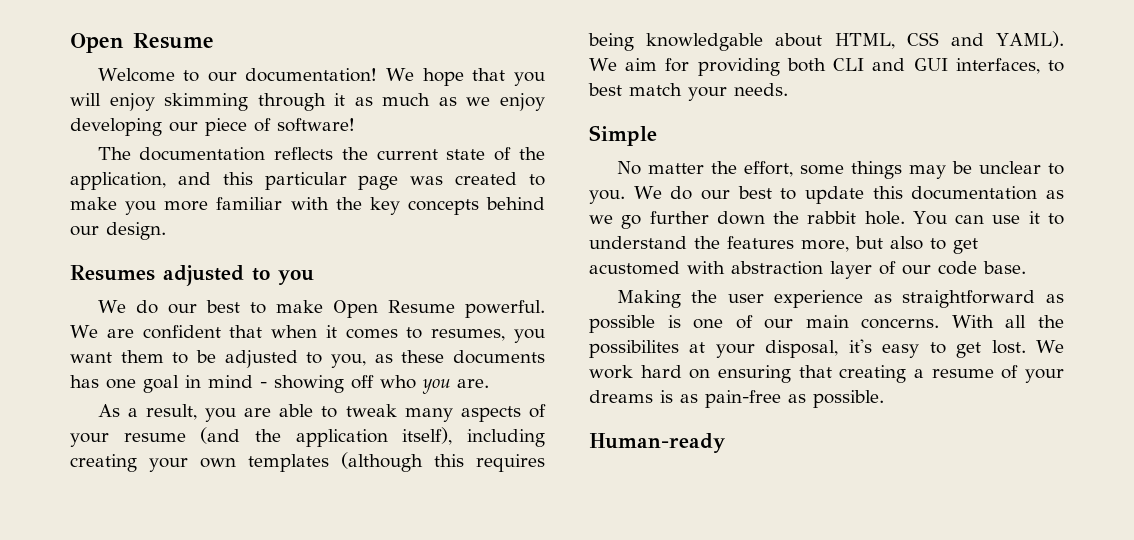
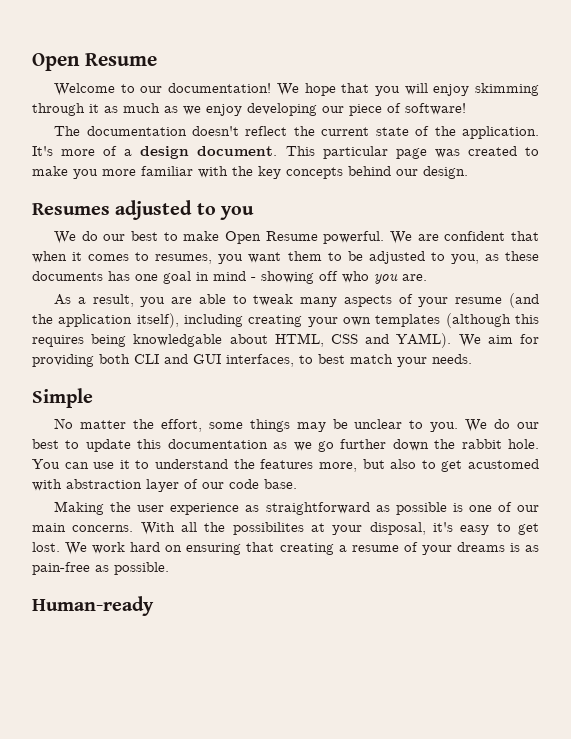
- The documentation reflects the current state of the application, and this particular page was created to make you more familiar with the key concepts behind our design.
+ The documentation doesn't reflect the current state of the application. It's more of a design document. This particular page was created to make you more familiar with the key concepts behind our design.

